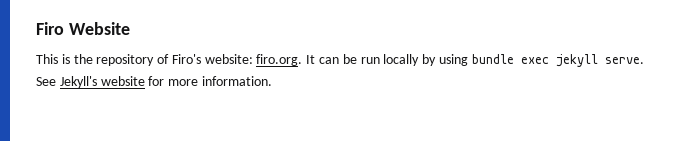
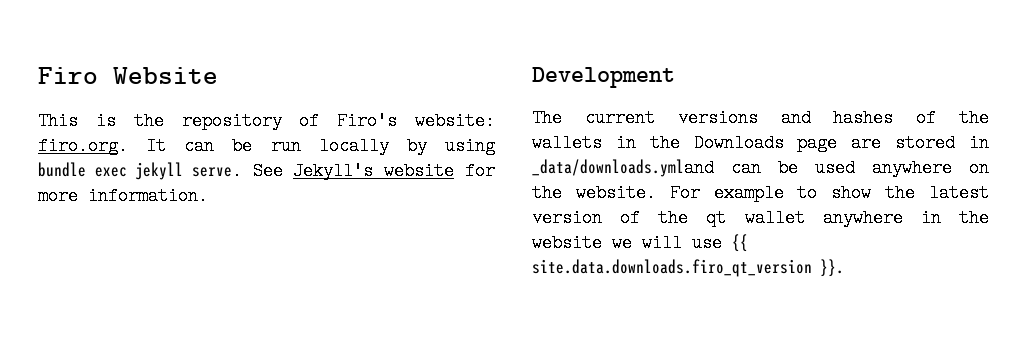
+ Development
+ The current versions and hashes of the wallets in the Downloads page are stored in _data/downloads.ymland can be used anywhere on the website. For example to show the latest version of the qt wallet anywhere in the website we will use {{ site.data.downloads.firo_qt_version }}.

